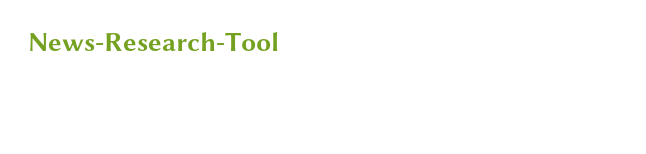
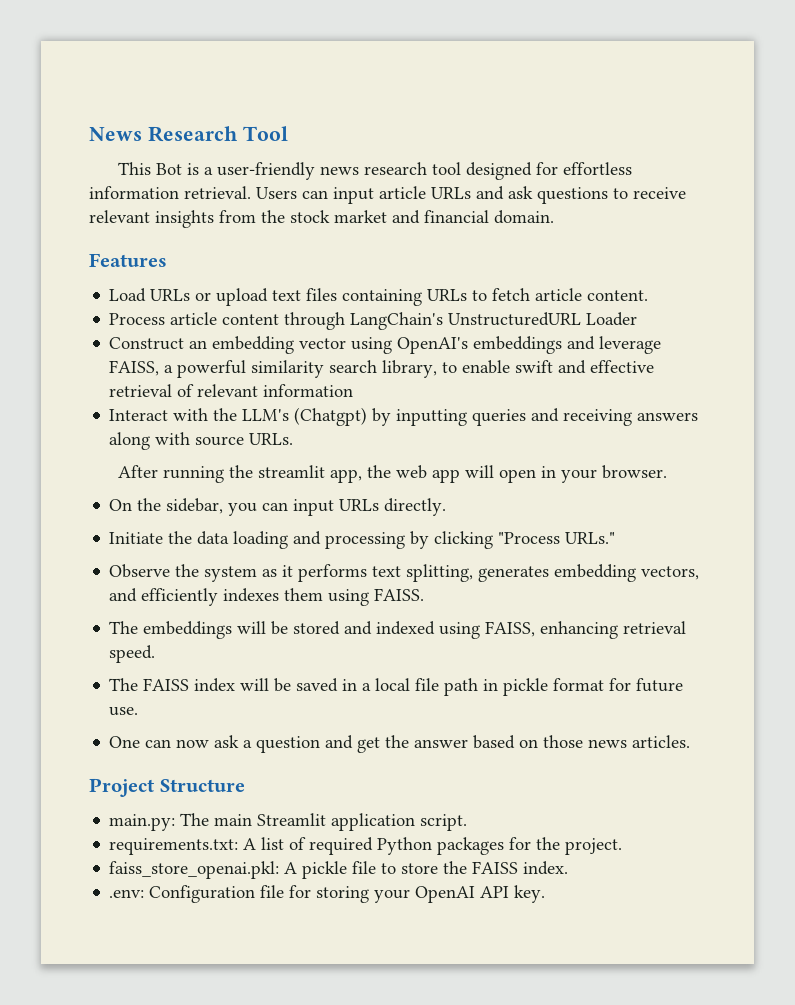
- News-Research-Tool
+ News Research Tool
+ This Bot is a user-friendly news research tool designed for effortless information retrieval. Users can input article URLs and ask questions to receive relevant insights from the stock market and financial domain.
+ Features
+ Load URLs or upload text files containing URLs to fetch article content.
+ Process article content through LangChain's UnstructuredURL Loader
+ Construct an embedding vector using OpenAI's embeddings and leverage FAISS, a powerful similarity search library, to enable swift and effective retrieval of relevant information
+ Interact with the LLM's (Chatgpt) by inputting queries and receiving answers along with source URLs.
+ After running the streamlit app, the web app will open in your browser.
+ On the sidebar, you can input URLs directly.
+ Initiate the data loading and processing by clicking "Process URLs."
+ Observe the system as it performs text splitting, generates embedding vectors, and efficiently indexes them using FAISS.
+ The embeddings will be stored and indexed using FAISS, enhancing retrieval speed.
+ The FAISS index will be saved in a local file path in pickle format for future use.
+ One can now ask a question and get the answer based on those news articles.
+ Project Structure
+ main.py: The main Streamlit application script.
+ requirements.txt: A list of required Python packages for the project.
+ faiss_store_openai.pkl: A pickle file to store the FAISS index.
+ .env: Configuration file for storing your OpenAI API key.

